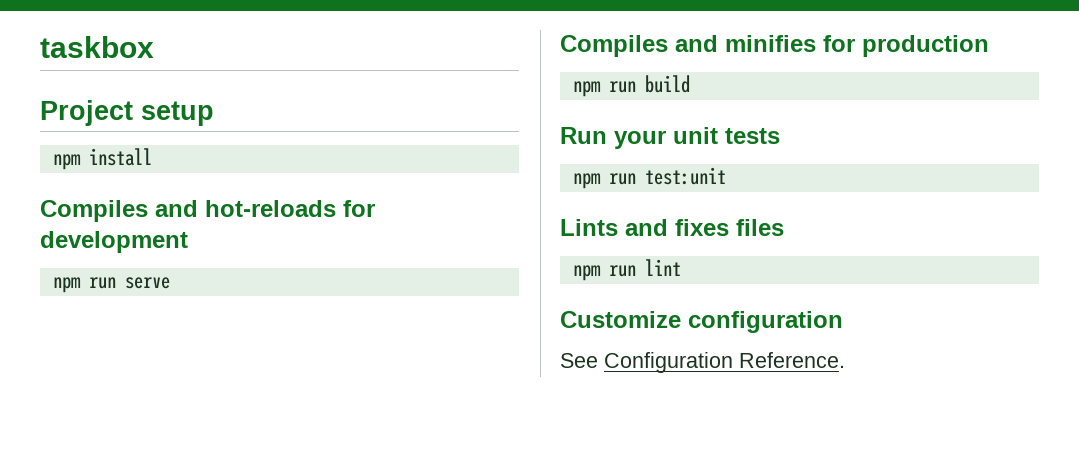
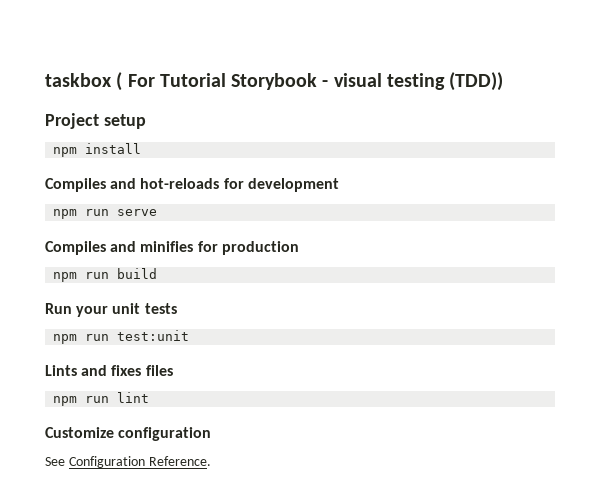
- taskbox
+ taskbox ( For Tutorial Storybook - visual testing (TDD))

